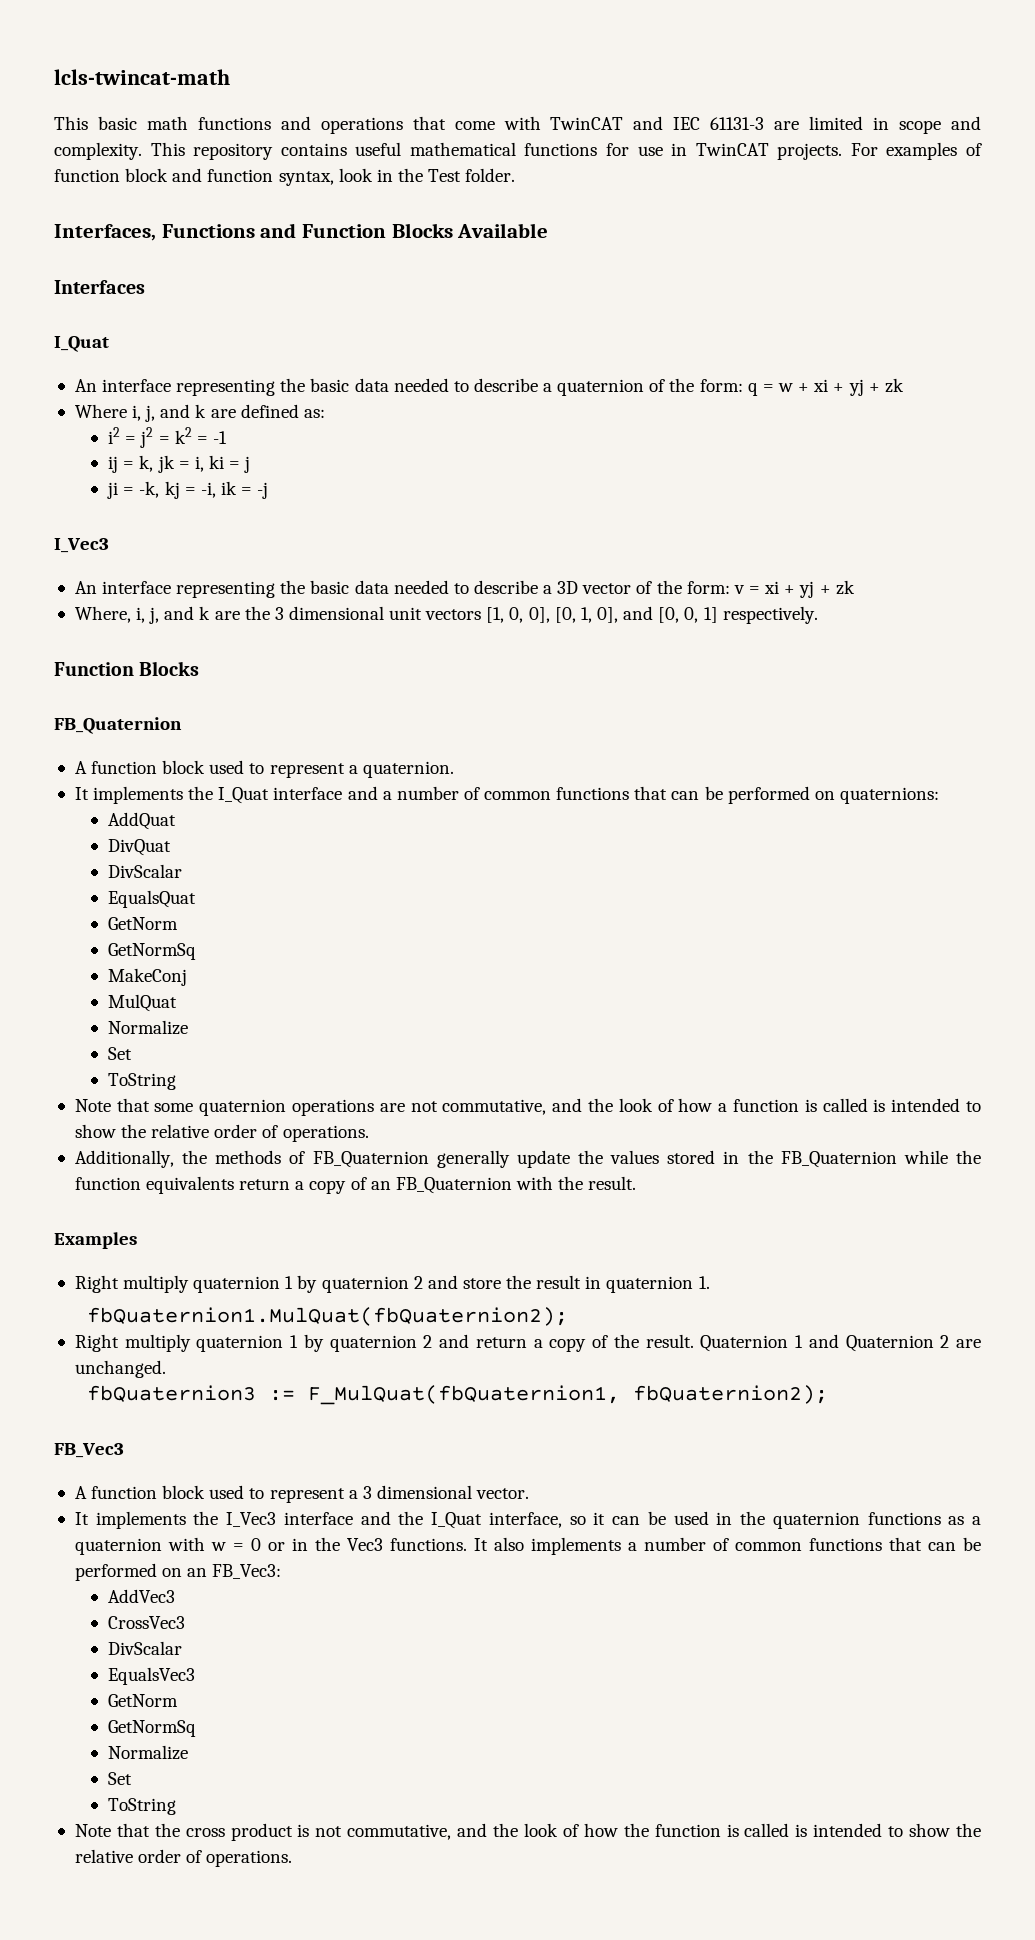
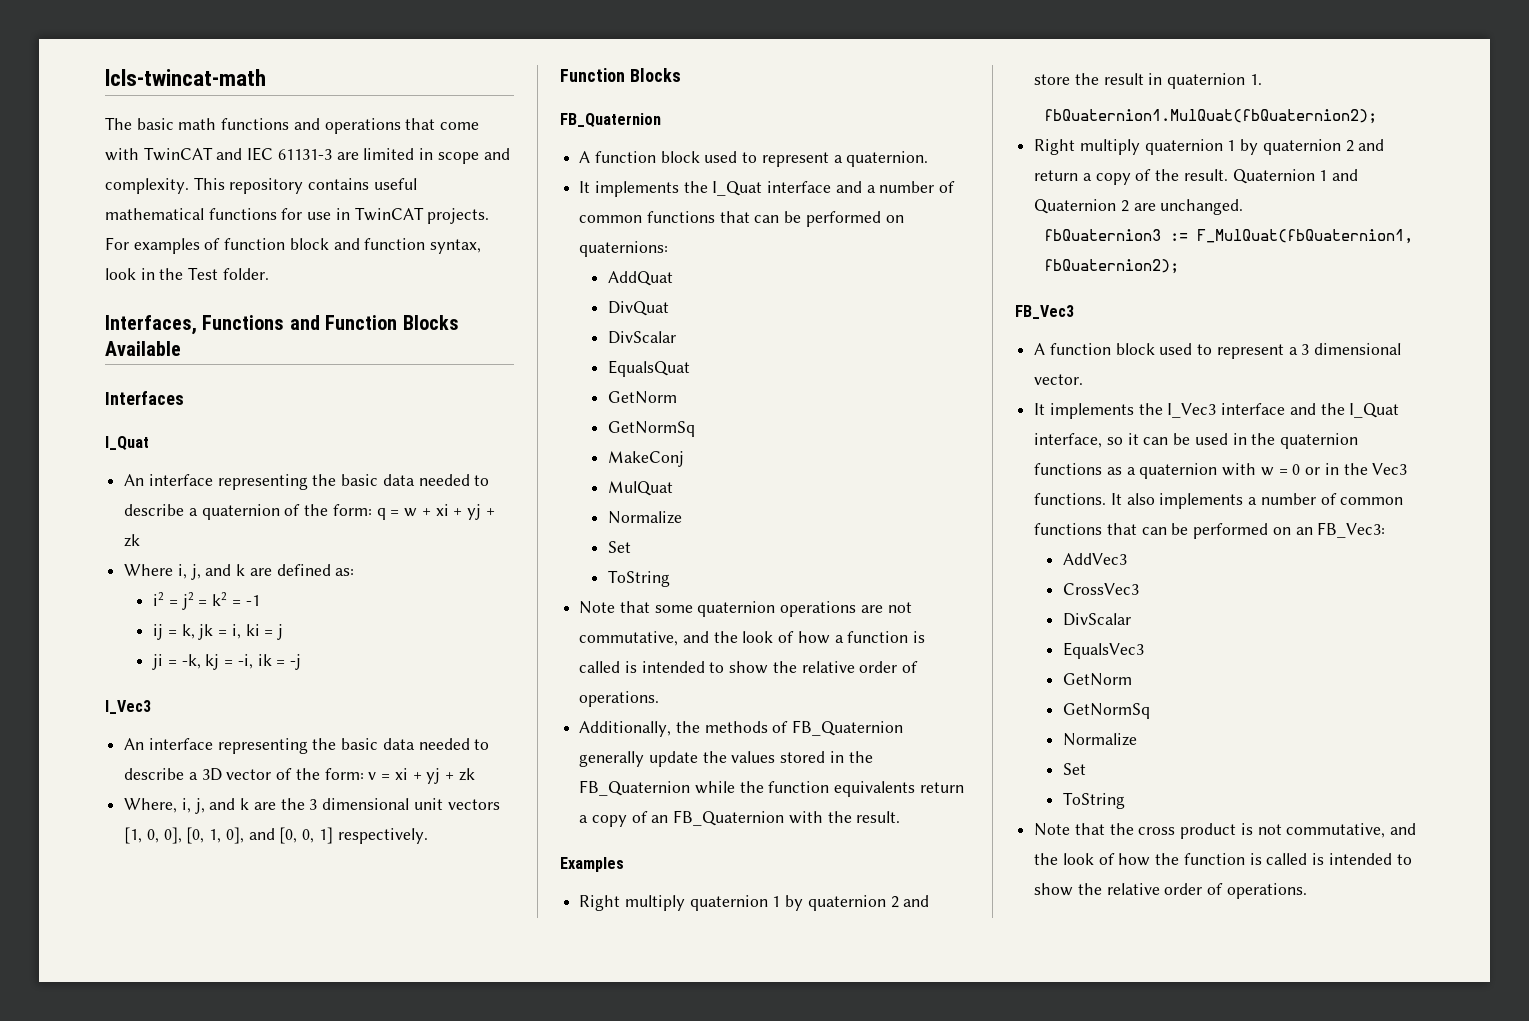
- This basic math functions and operations that come with TwinCAT and IEC 61131-3 are limited in scope and complexity.
+ The basic math functions and operations that come with TwinCAT and IEC 61131-3 are limited in scope and complexity.

